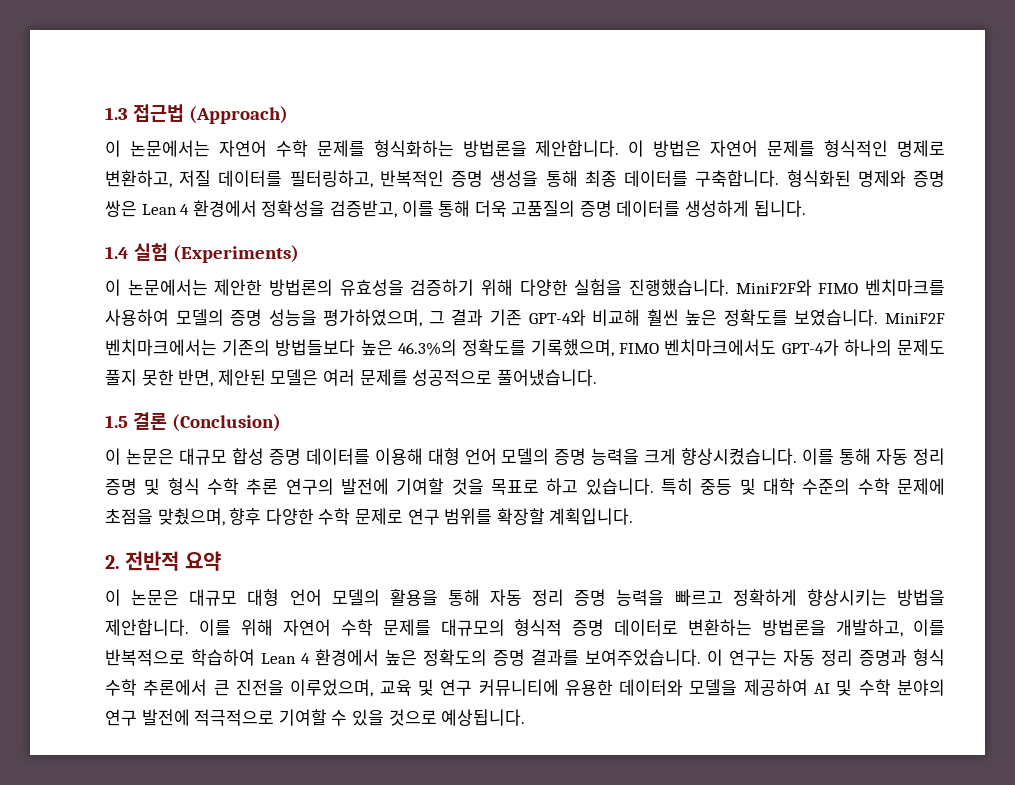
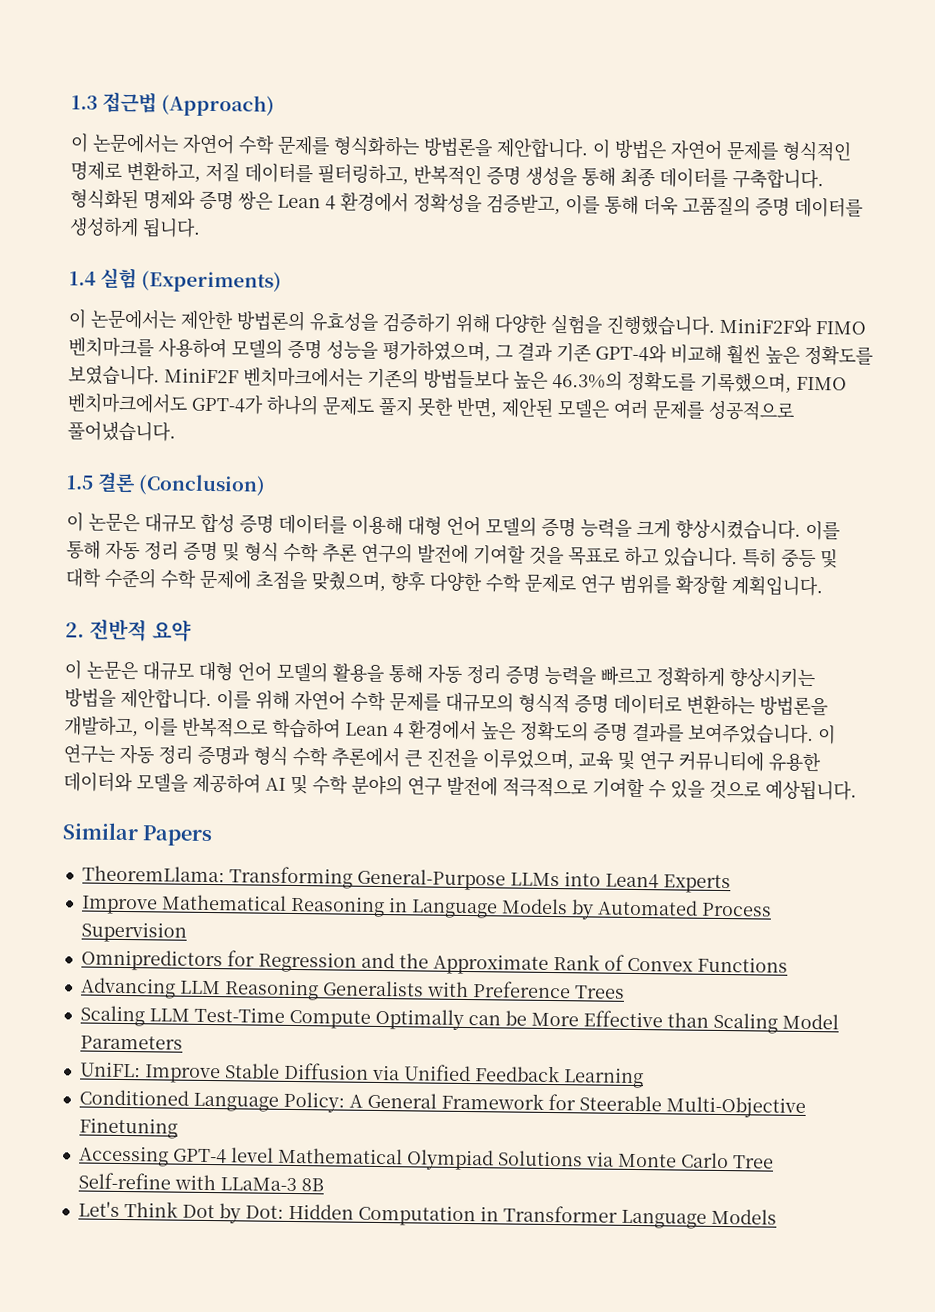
+ Similar Papers
+ TheoremLlama: Transforming General-Purpose LLMs into Lean4 Experts
+ Improve Mathematical Reasoning in Language Models by Automated Process Supervision
+ Omnipredictors for Regression and the Approximate Rank of Convex Functions
+ Advancing LLM Reasoning Generalists with Preference Trees
+ Scaling LLM Test-Time Compute Optimally can be More Effective than Scaling Model Parameters
+ UniFL: Improve Stable Diffusion via Unified Feedback Learning
+ Conditioned Language Policy: A General Framework for Steerable Multi-Objective Finetuning
+ Accessing GPT-4 level Mathematical Olympiad Solutions via Monte Carlo Tree Self-refine with LLaMa-3 8B
+ Let's Think Dot by Dot: Hidden Computation in Transformer Language Models

